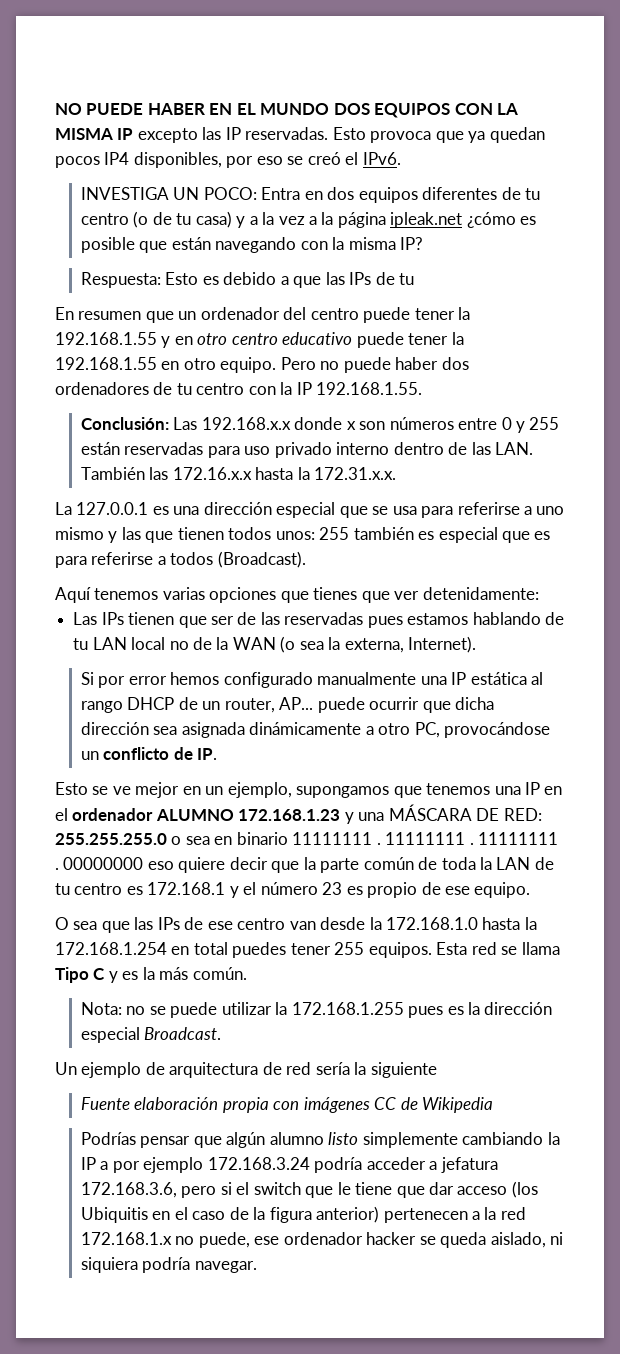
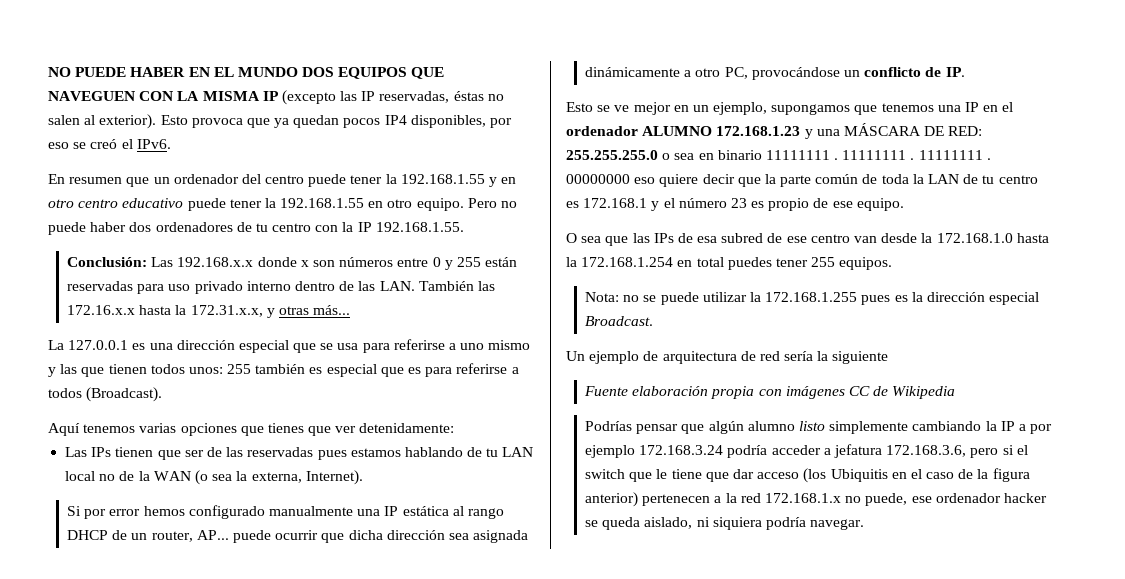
- NO PUEDE HABER EN EL MUNDO DOS EQUIPOS CON LA MISMA IP excepto las IP reservadas.
+ NO PUEDE HABER EN EL MUNDO DOS EQUIPOS QUE NAVEGUEN CON LA MISMA IP (excepto las IP reservadas, éstas no salen al exterior).
- INVESTIGA UN POCO: Entra en dos equipos diferentes de tu centro (o de tu casa) y a la vez a la página ipleak.net ¿cómo es posible que están navegando con la misma IP?
- Respuesta: Esto es debido a que las IPs de tu
- Conclusión: Las 192.168.x.x donde x son números entre 0 y 255 están reservadas para uso privado interno dentro de las LAN. También las 172.16.x.x hasta la 172.31.x.x.
+ Conclusión: Las 192.168.x.x donde x son números entre 0 y 255 están reservadas para uso privado interno dentro de las LAN. También las 172.16.x.x hasta la 172.31.x.x, y otras más...
- O sea que las IPs de ese centro van desde la 172.168.1.0 hasta la 172.168.1.254 en total puedes tener 255 equipos. Esta red se llama Tipo C y es la más común.
+ O sea que las IPs de esa subred de ese centro van desde la 172.168.1.0 hasta la 172.168.1.254 en total puedes tener 255 equipos.

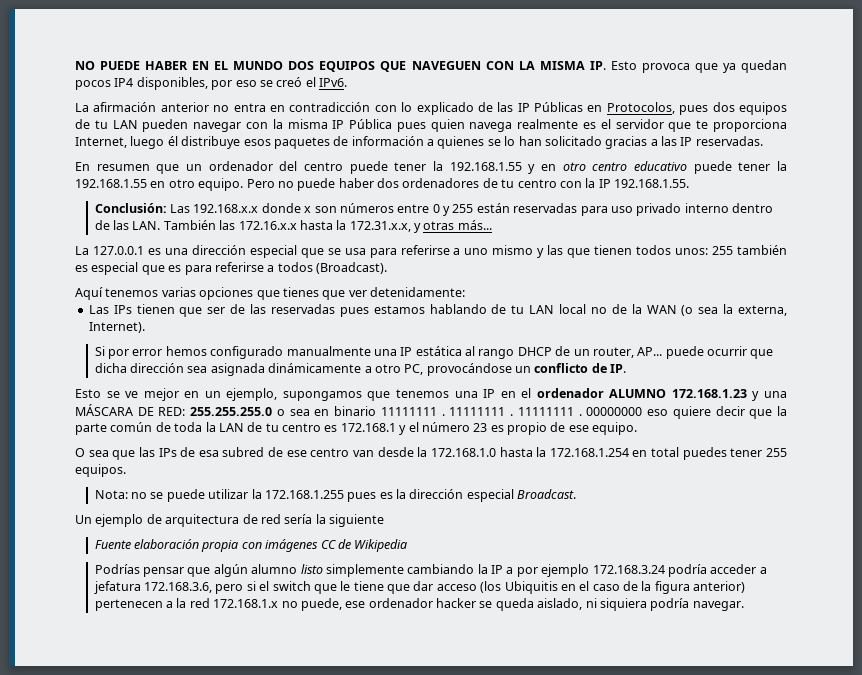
- NO PUEDE HABER EN EL MUNDO DOS EQUIPOS QUE NAVEGUEN CON LA MISMA IP (excepto las IP reservadas, éstas no salen al exterior). Esto provoca que ya quedan pocos IP4 disponibles, por eso se creó el IPv6.
+ NO PUEDE HABER EN EL MUNDO DOS EQUIPOS QUE NAVEGUEN CON LA MISMA IP. Esto provoca que ya quedan pocos IP4 disponibles, por eso se creó el IPv6.
+ La afirmación anterior no entra en contradicción con lo explicado de las IP Públicas en Protocolos, pues dos equipos de tu LAN pueden navegar con la misma IP Pública pues quien navega realmente es el servidor que te proporciona Internet, luego él distribuye esos paquetes de información a quienes se lo han solicitado gracias a las IP reservadas.

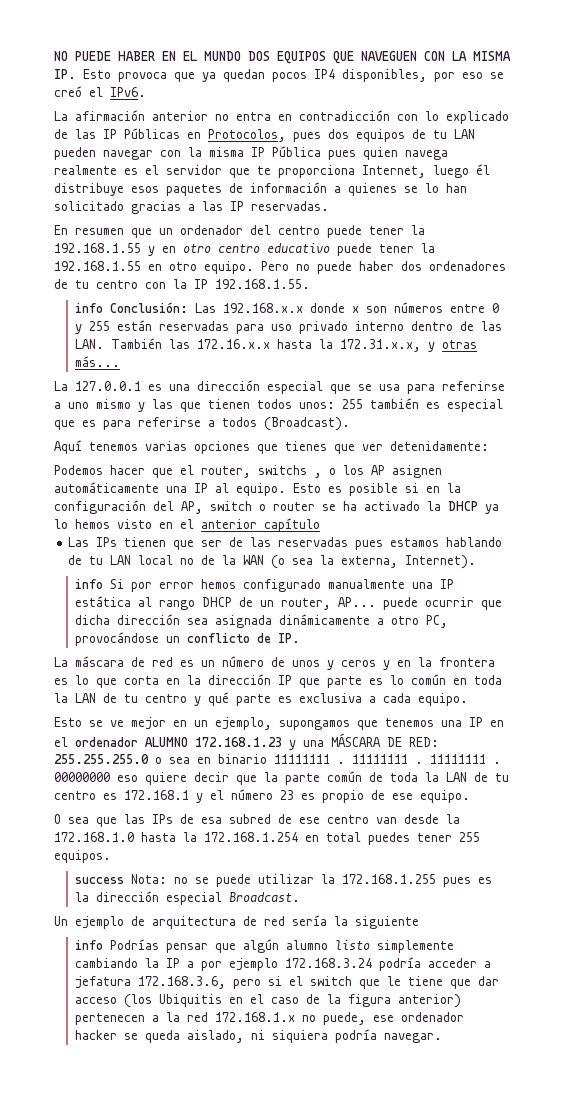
- Conclusión: Las 192.168.x.x donde x son números entre 0 y 255 están reservadas para uso privado interno dentro de las LAN. También las 172.16.x.x hasta la 172.31.x.x, y otras más...
+ info Conclusión: Las 192.168.x.x donde x son números entre 0 y 255 están reservadas para uso privado interno dentro de las LAN. También las 172.16.x.x hasta la 172.31.x.x, y otras más...
+ Podemos hacer que el router, switchs , o los AP asignen automáticamente una IP al equipo. Esto es posible si en la configuración del AP, switch o router se ha activado la DHCP ya lo hemos visto en el anterior capítulo
- Si por error hemos configurado manualmente una IP estática al rango DHCP de un router, AP... puede ocurrir que dicha dirección sea asignada dinámicamente a otro PC, provocándose un conflicto de IP.
+ info Si por error hemos configurado manualmente una IP estática al rango DHCP de un router, AP... puede ocurrir que dicha dirección sea asignada dinámicamente a otro PC, provocándose un conflicto de IP.
+ La máscara de red es un número de unos y ceros y en la frontera es lo que corta en la dirección IP que parte es lo común en toda la LAN de tu centro y qué parte es exclusiva a cada equipo.
- Nota: no se puede utilizar la 172.168.1.255 pues es la dirección especial Broadcast.
+ success Nota: no se puede utilizar la 172.168.1.255 pues es la dirección especial Broadcast.
- Fuente elaboración propia con imágenes CC de Wikipedia
- Podrías pensar que algún alumno listo simplemente cambiando la IP a por ejemplo 172.168.3.24 podría acceder a jefatura 172.168.3.6, pero si el switch que le tiene que dar acceso (los Ubiquitis en el caso de la figura anterior) pertenecen a la red 172.168.1.x no puede, ese ordenador hacker se queda aislado, ni siquiera podría navegar.
+ info Podrías pensar que algún alumno listo simplemente cambiando la IP a por ejemplo 172.168.3.24 podría acceder a jefatura 172.168.3.6, pero si el switch que le tiene que dar acceso (los Ubiquitis en el caso de la figura anterior) pertenecen a la red 172.168.1.x no puede, ese ordenador hacker se queda aislado, ni siquiera podría navegar.

